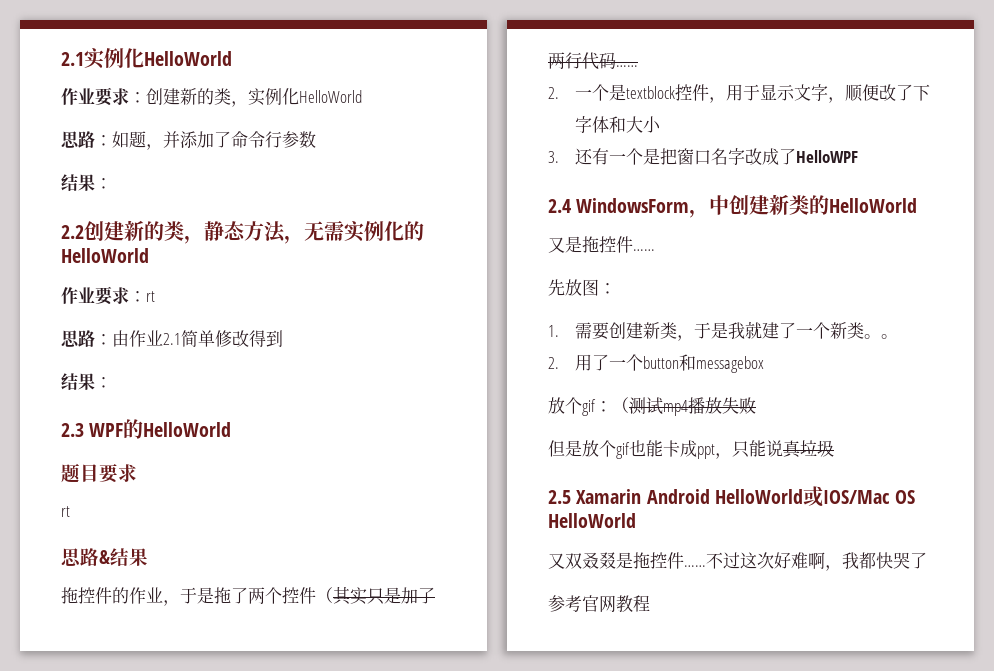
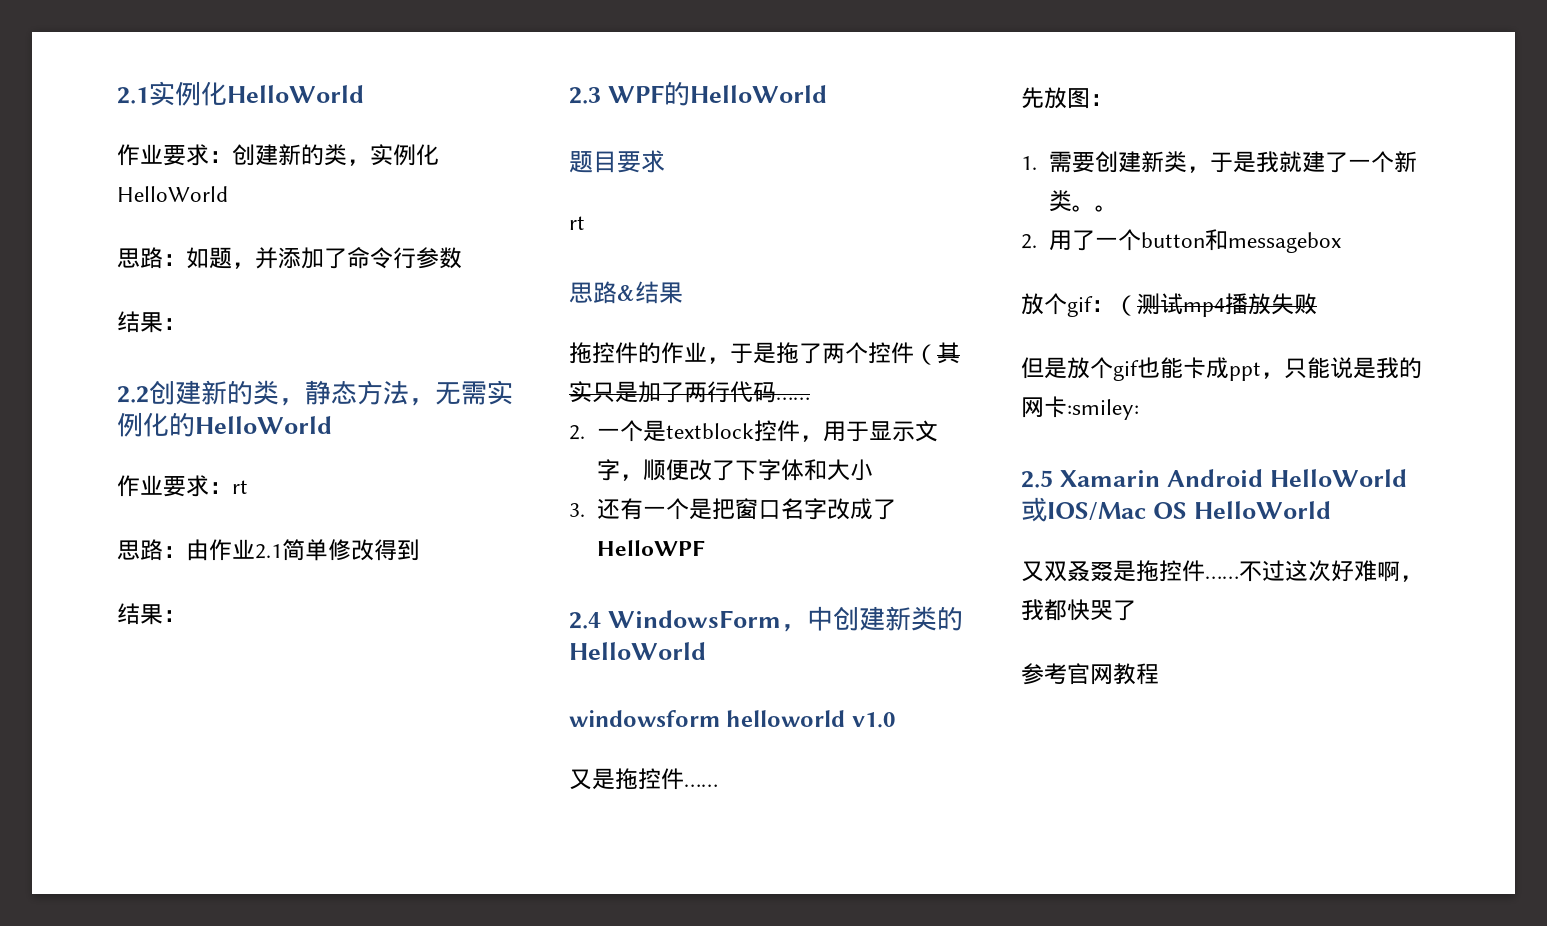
+ windowsform helloworld v1.0
- 但是放个gif也能卡成ppt，只能说真垃圾
+ 但是放个gif也能卡成ppt，只能说是我的网卡:smiley:

